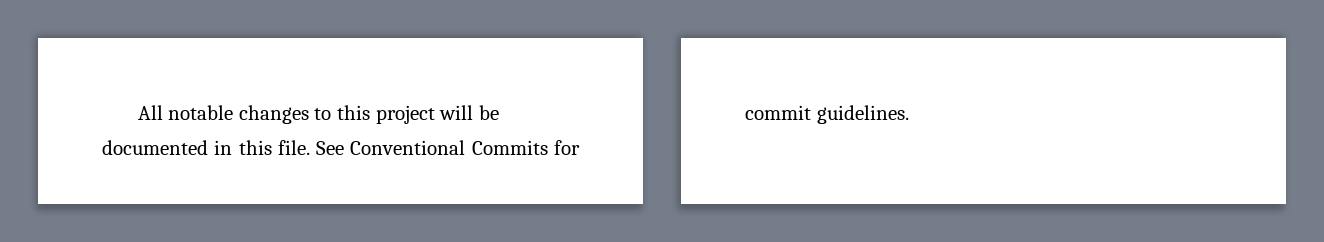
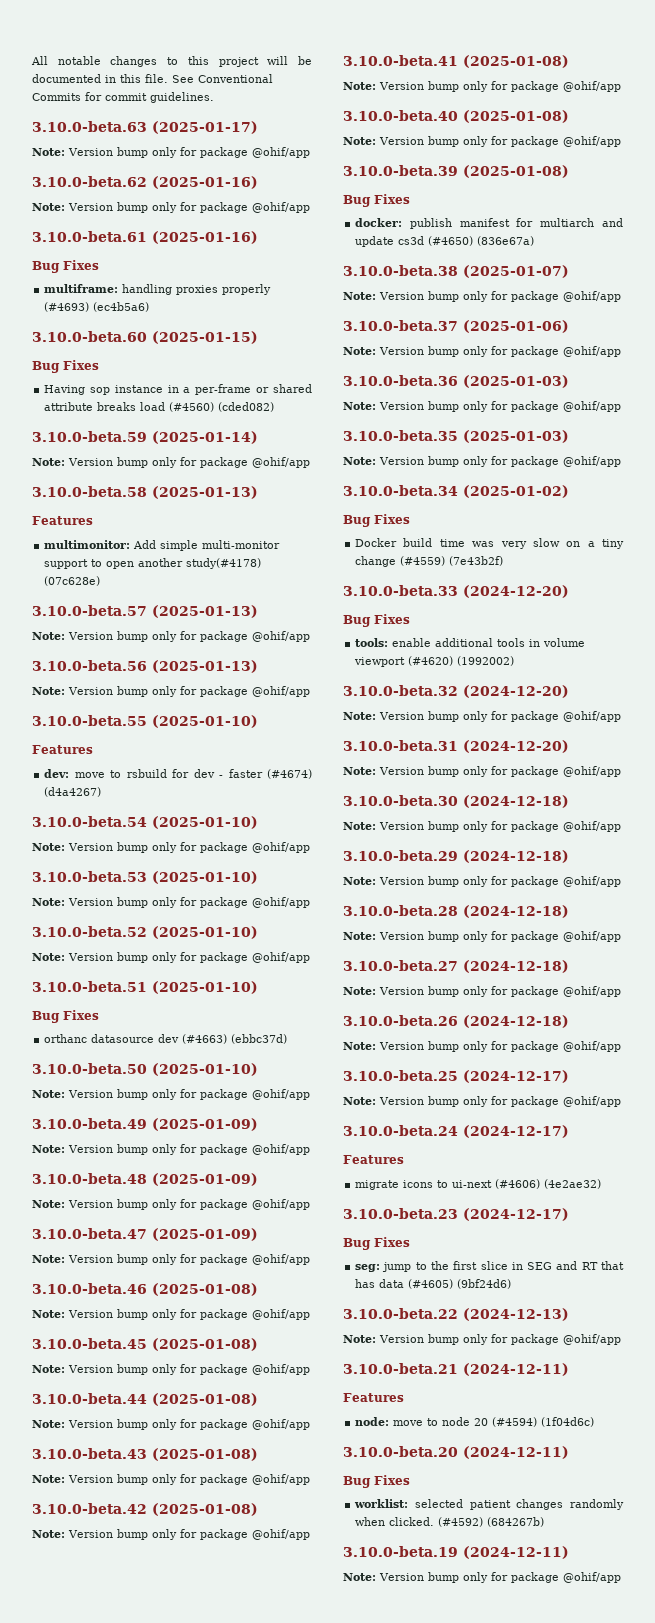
+ 3.10.0-beta.63 (2025-01-17)
+ Note: Version bump only for package @ohif/app
+ 3.10.0-beta.62 (2025-01-16)
+ Note: Version bump only for package @ohif/app
+ 3.10.0-beta.61 (2025-01-16)
+ Bug Fixes
+ multiframe: handling proxies properly (#4693) (ec4b5a6)
+ 3.10.0-beta.60 (2025-01-15)
+ Bug Fixes
+ Having sop instance in a per-frame or shared attribute breaks load (#4560) (cded082)
+ 3.10.0-beta.59 (2025-01-14)
+ Note: Version bump only for package @ohif/app
+ 3.10.0-beta.58 (2025-01-13)
+ Features
+ multimonitor: Add simple multi-monitor support to open another study(#4178) (07c628e)
+ 3.10.0-beta.57 (2025-01-13)
+ Note: Version bump only for package @ohif/app
+ 3.10.0-beta.56 (2025-01-13)
+ Note: Version bump only for package @ohif/app
+ 3.10.0-beta.55 (2025-01-10)
+ Features
+ dev: move to rsbuild for dev - faster (#4674) (d4a4267)
+ 3.10.0-beta.54 (2025-01-10)
+ Note: Version bump only for package @ohif/app
+ 3.10.0-beta.53 (2025-01-10)
+ Note: Version bump only for package @ohif/app
+ 3.10.0-beta.52 (2025-01-10)
+ Note: Version bump only for package @ohif/app
+ 3.10.0-beta.51 (2025-01-10)
+ Bug Fixes
+ orthanc datasource dev (#4663) (ebbc37d)
+ 3.10.0-beta.50 (2025-01-10)
+ Note: Version bump only for package @ohif/app
+ 3.10.0-beta.49 (2025-01-09)
+ Note: Version bump only for package @ohif/app
+ 3.10.0-beta.48 (2025-01-09)
+ Note: Version bump only for package @ohif/app
+ 3.10.0-beta.47 (2025-01-09)
+ Note: Version bump only for package @ohif/app
+ 3.10.0-beta.46 (2025-01-08)
+ Note: Version bump only for package @ohif/app
+ 3.10.0-beta.45 (2025-01-08)
+ Note: Version bump only for package @ohif/app
+ 3.10.0-beta.44 (2025-01-08)
+ Note: Version bump only for package @ohif/app
+ 3.10.0-beta.43 (2025-01-08)
+ Note: Version bump only for package @ohif/app
+ 3.10.0-beta.42 (2025-01-08)
+ Note: Version bump only for package @ohif/app
+ 3.10.0-beta.41 (2025-01-08)
+ Note: Version bump only for package @ohif/app
+ 3.10.0-beta.40 (2025-01-08)
+ Note: Version bump only for package @ohif/app
+ 3.10.0-beta.39 (2025-01-08)
+ Bug Fixes
+ docker: publish manifest for multiarch and update cs3d (#4650) (836e67a)
+ 3.10.0-beta.38 (2025-01-07)
+ Note: Version bump only for package @ohif/app
+ 3.10.0-beta.37 (2025-01-06)
+ Note: Version bump only for package @ohif/app
+ 3.10.0-beta.36 (2025-01-03)
+ Note: Version bump only for package @ohif/app
+ 3.10.0-beta.35 (2025-01-03)
+ Note: Version bump only for package @ohif/app
+ 3.10.0-beta.34 (2025-01-02)
+ Bug Fixes
+ Docker build time was very slow on a tiny change (#4559) (7e43b2f)
+ 3.10.0-beta.33 (2024-12-20)
+ Bug Fixes
+ tools: enable additional tools in volume viewport (#4620) (1992002)
+ 3.10.0-beta.32 (2024-12-20)
+ Note: Version bump only for package @ohif/app
+ 3.10.0-beta.31 (2024-12-20)
+ Note: Version bump only for package @ohif/app
+ 3.10.0-beta.30 (2024-12-18)
+ Note: Version bump only for package @ohif/app
+ 3.10.0-beta.29 (2024-12-18)
+ Note: Version bump only for package @ohif/app
+ 3.10.0-beta.28 (2024-12-18)
+ Note: Version bump only for package @ohif/app
+ 3.10.0-beta.27 (2024-12-18)
+ Note: Version bump only for package @ohif/app
+ 3.10.0-beta.26 (2024-12-18)
+ Note: Version bump only for package @ohif/app
+ 3.10.0-beta.25 (2024-12-17)
+ Note: Version bump only for package @ohif/app
+ 3.10.0-beta.24 (2024-12-17)
+ Features
+ migrate icons to ui-next (#4606) (4e2ae32)
+ 3.10.0-beta.23 (2024-12-17)
+ Bug Fixes
+ seg: jump to the first slice in SEG and RT that has data (#4605) (9bf24d6)
+ 3.10.0-beta.22 (2024-12-13)
+ Note: Version bump only for package @ohif/app
+ 3.10.0-beta.21 (2024-12-11)
+ Features
+ node: move to node 20 (#4594) (1f04d6c)
+ 3.10.0-beta.20 (2024-12-11)
+ Bug Fixes
+ worklist: selected patient changes randomly when clicked. (#4592) (684267b)
+ 3.10.0-beta.19 (2024-12-11)
+ Note: Version bump only for package @ohif/app

